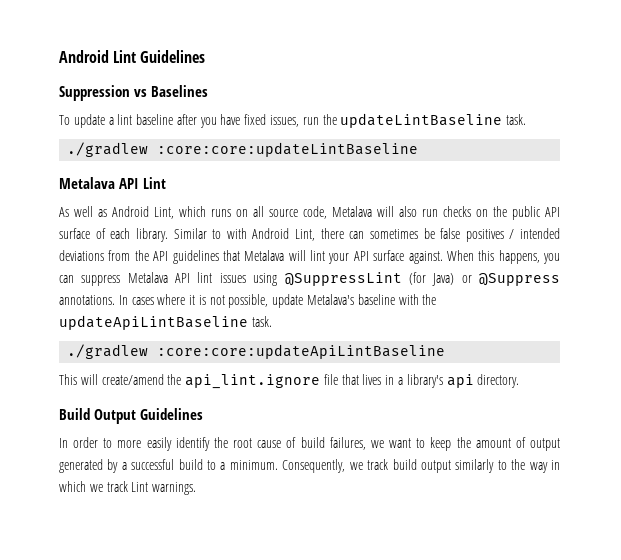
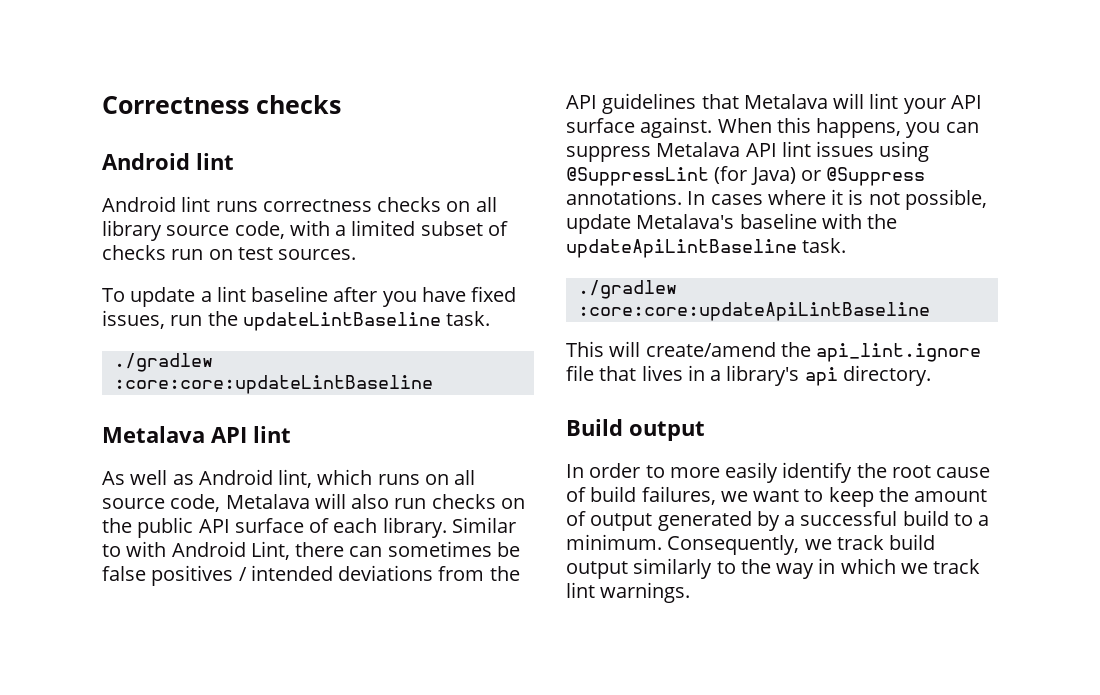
- Android Lint Guidelines
- Suppression vs Baselines
+ Correctness checks
+ Android lint
+ Android lint runs correctness checks on all library source code, with a limited subset of checks run on test sources.
  ./gradlew :core:core:updateLintBaseline
- Metalava API Lint
+ Metalava API lint
- As well as Android Lint, which runs on all source code, Metalava will also run checks on the public API surface of each library.
+ As well as Android lint, which runs on all source code, Metalava will also run checks on the public API surface of each library.
- Build Output Guidelines
+ Build output
- Consequently, we track build output similarly to the way in which we track Lint warnings.
+ Consequently, we track build output similarly to the way in which we track lint warnings.

